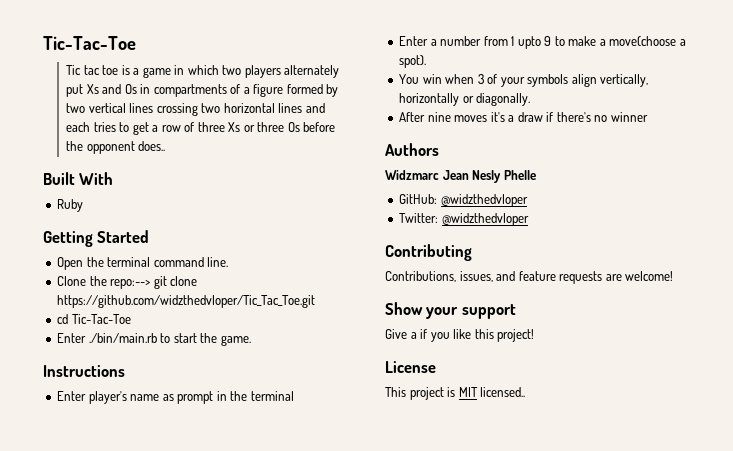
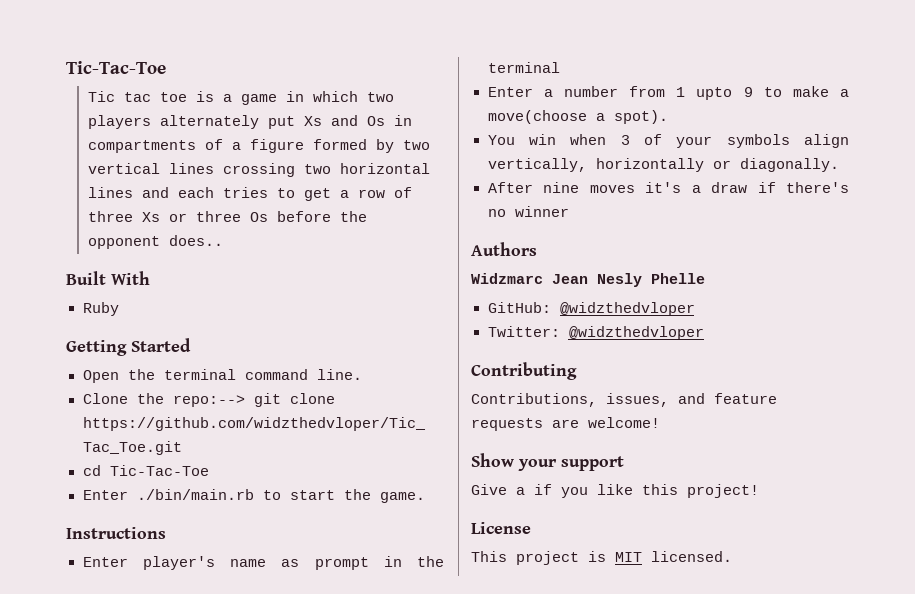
- This project is MIT licensed..
+ This project is MIT licensed.

